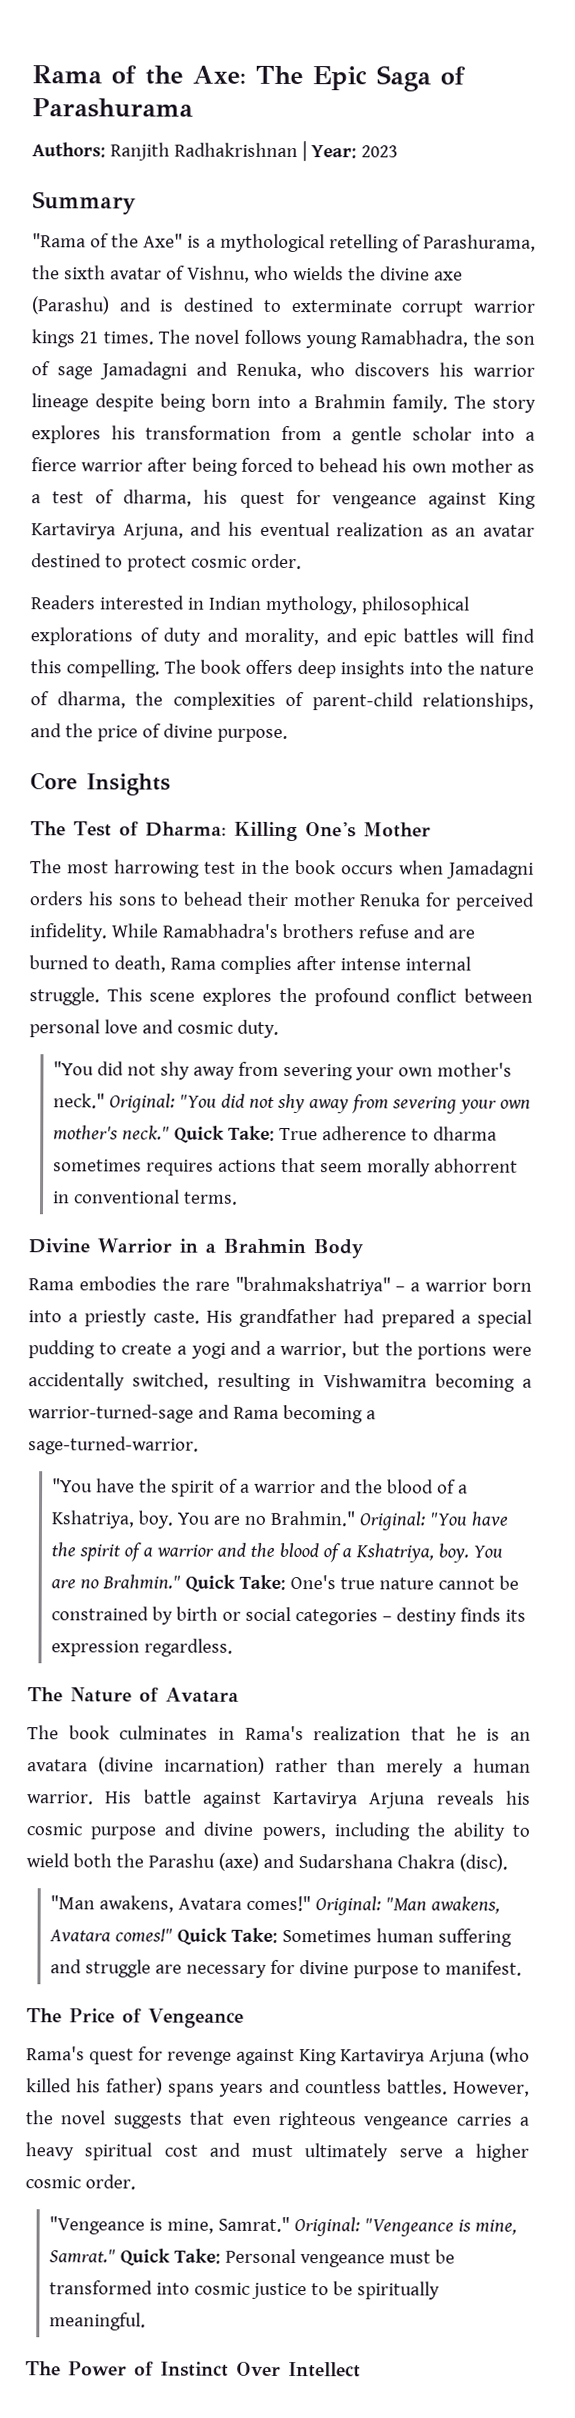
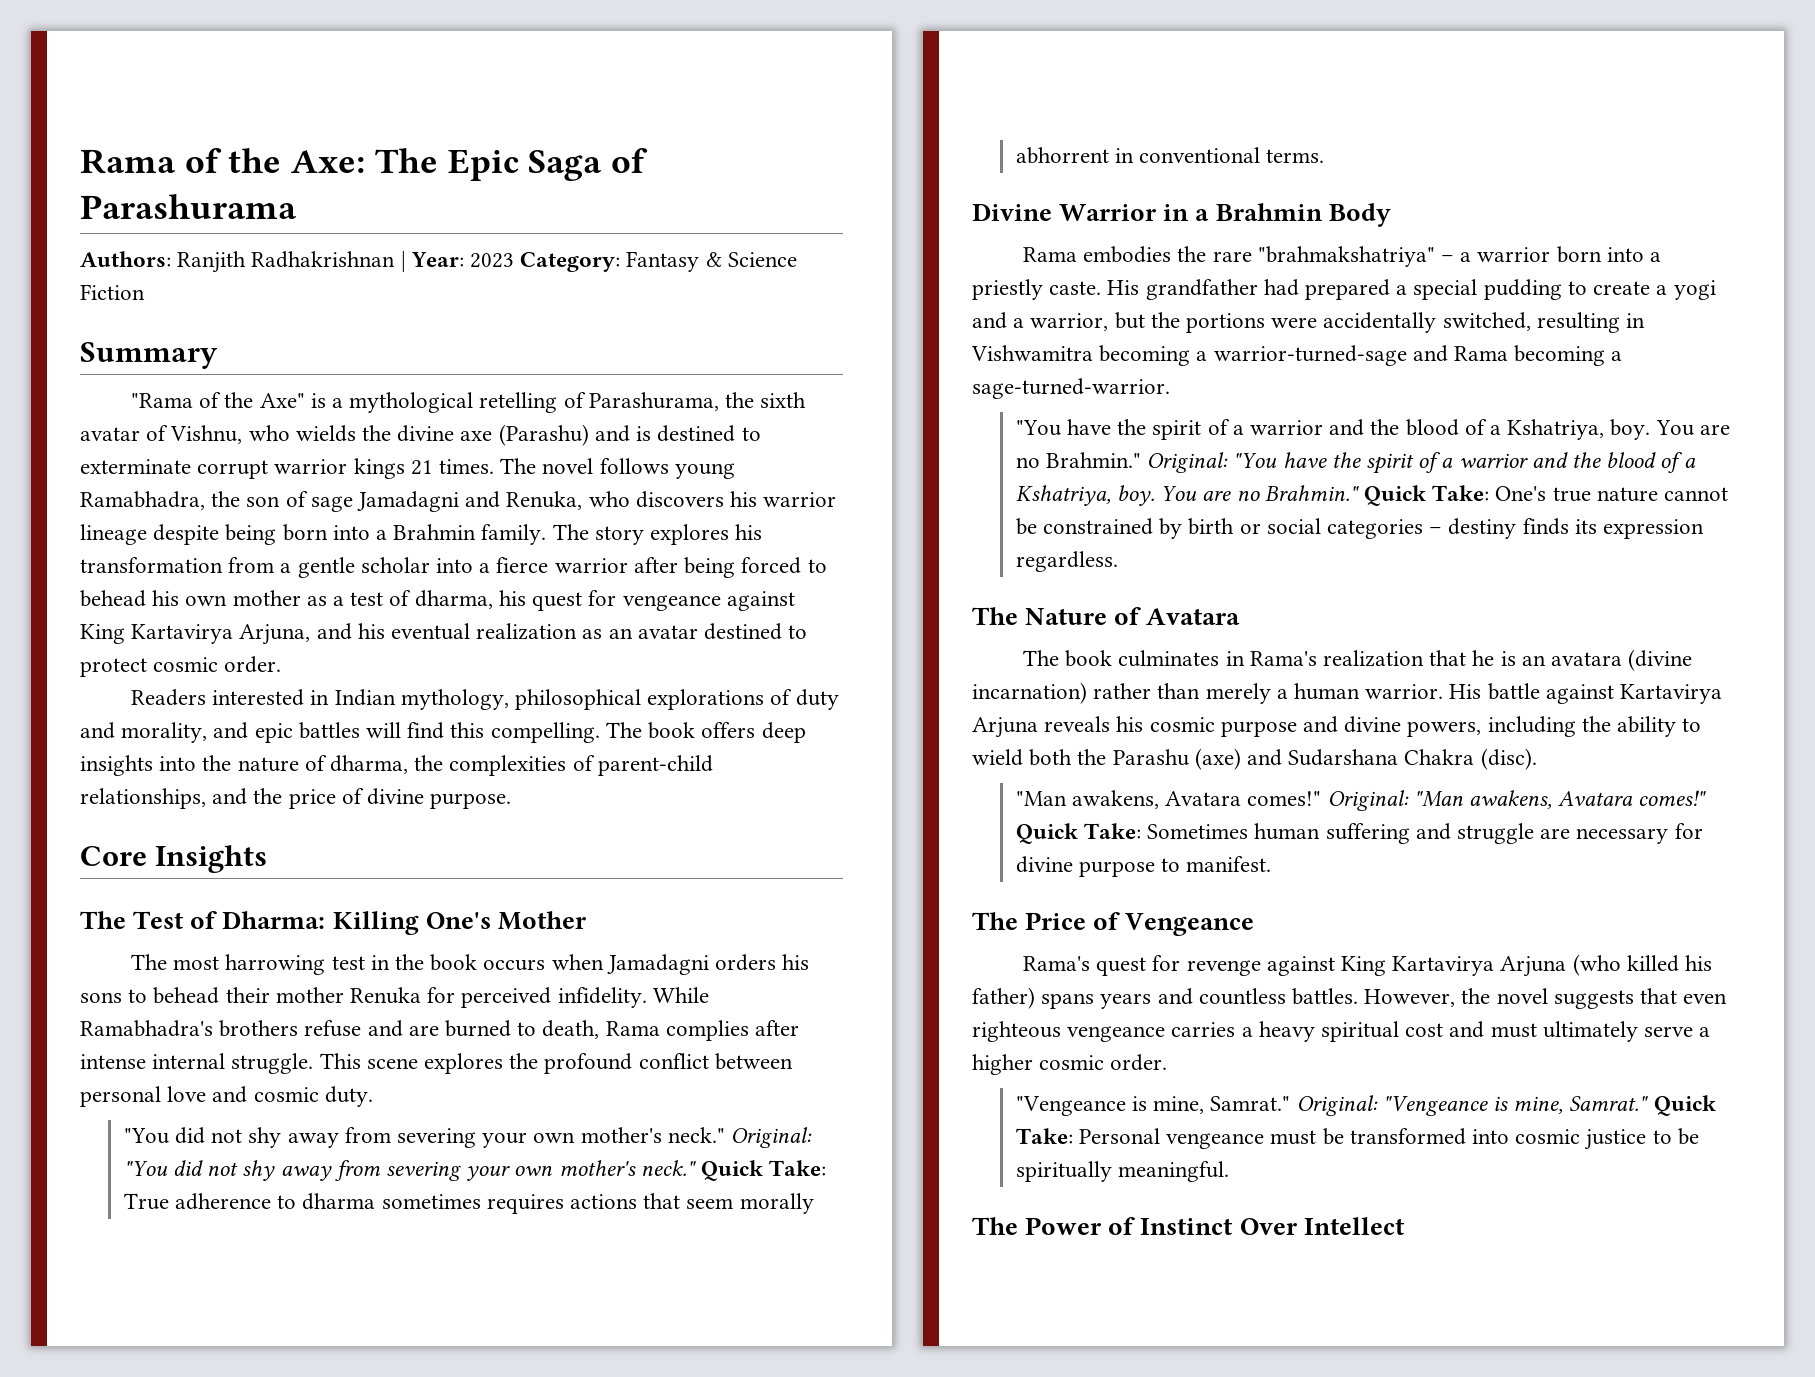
- Authors: Ranjith Radhakrishnan | Year: 2023
+ Authors: Ranjith Radhakrishnan | Year: 2023 Category: Fantasy & Science Fiction

